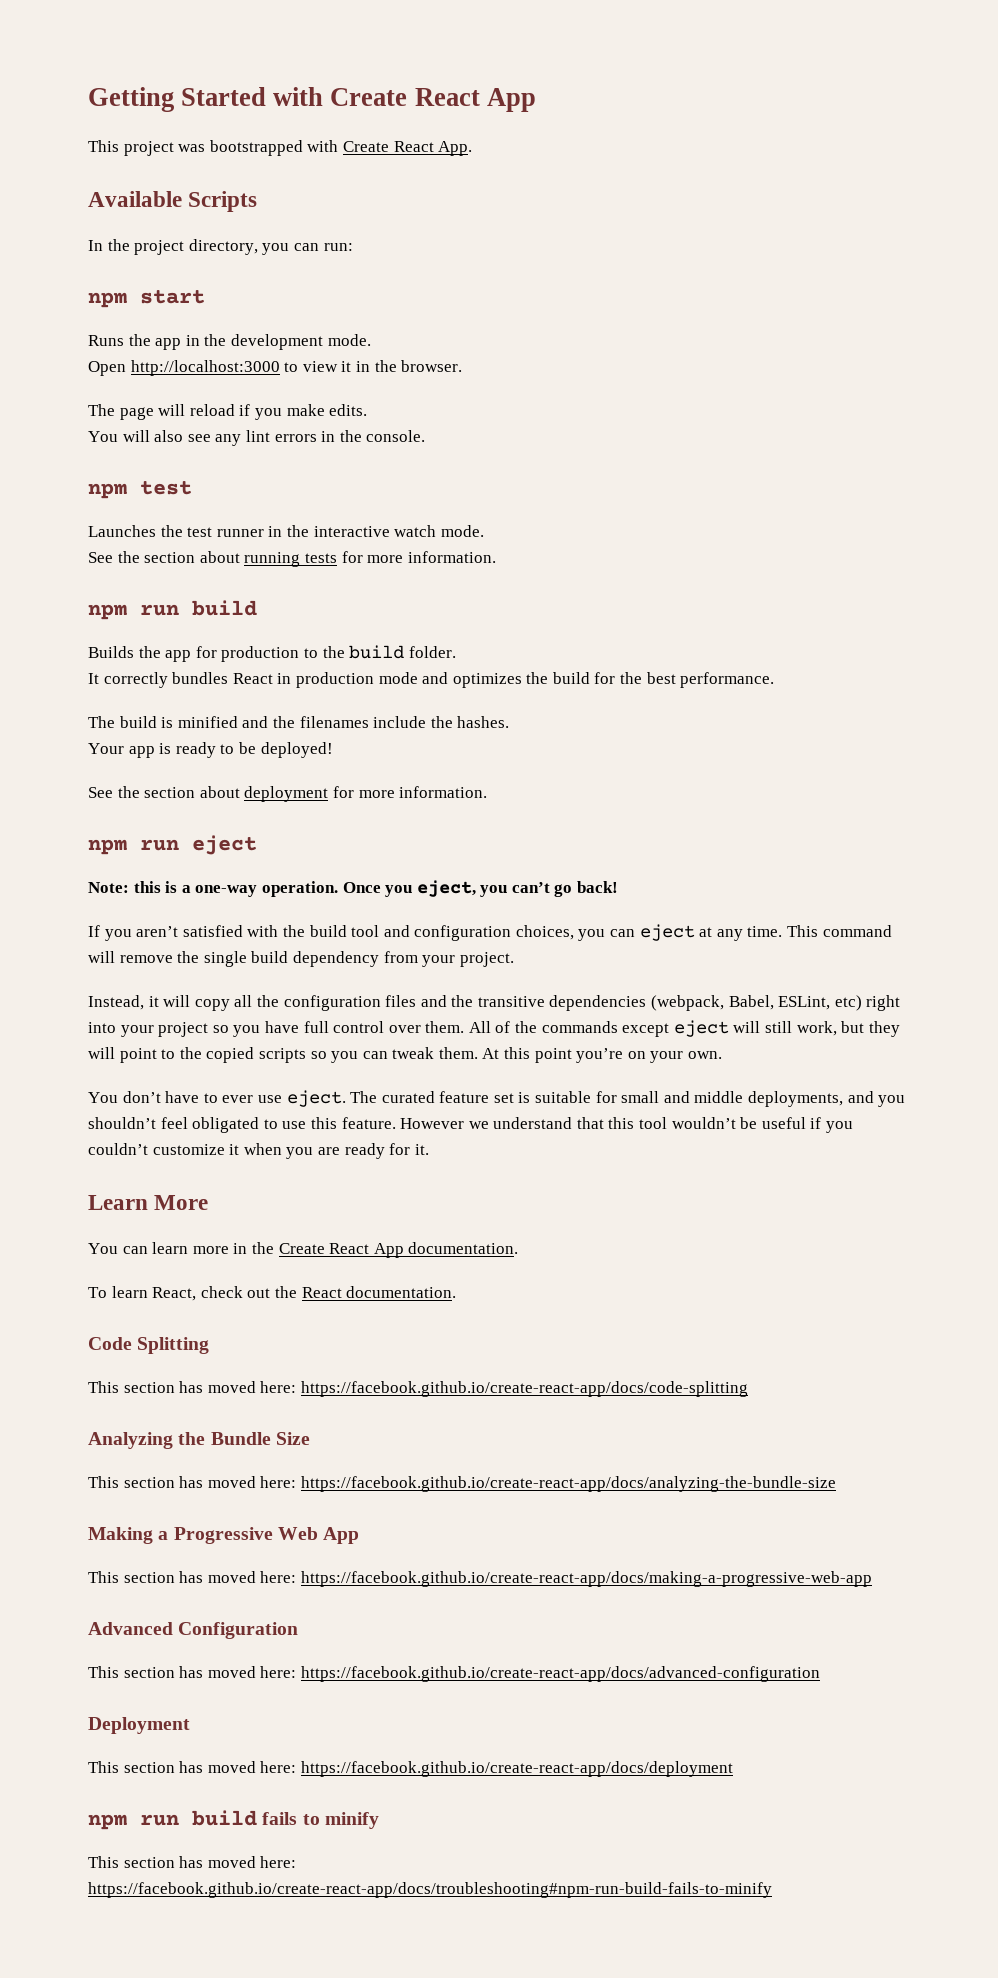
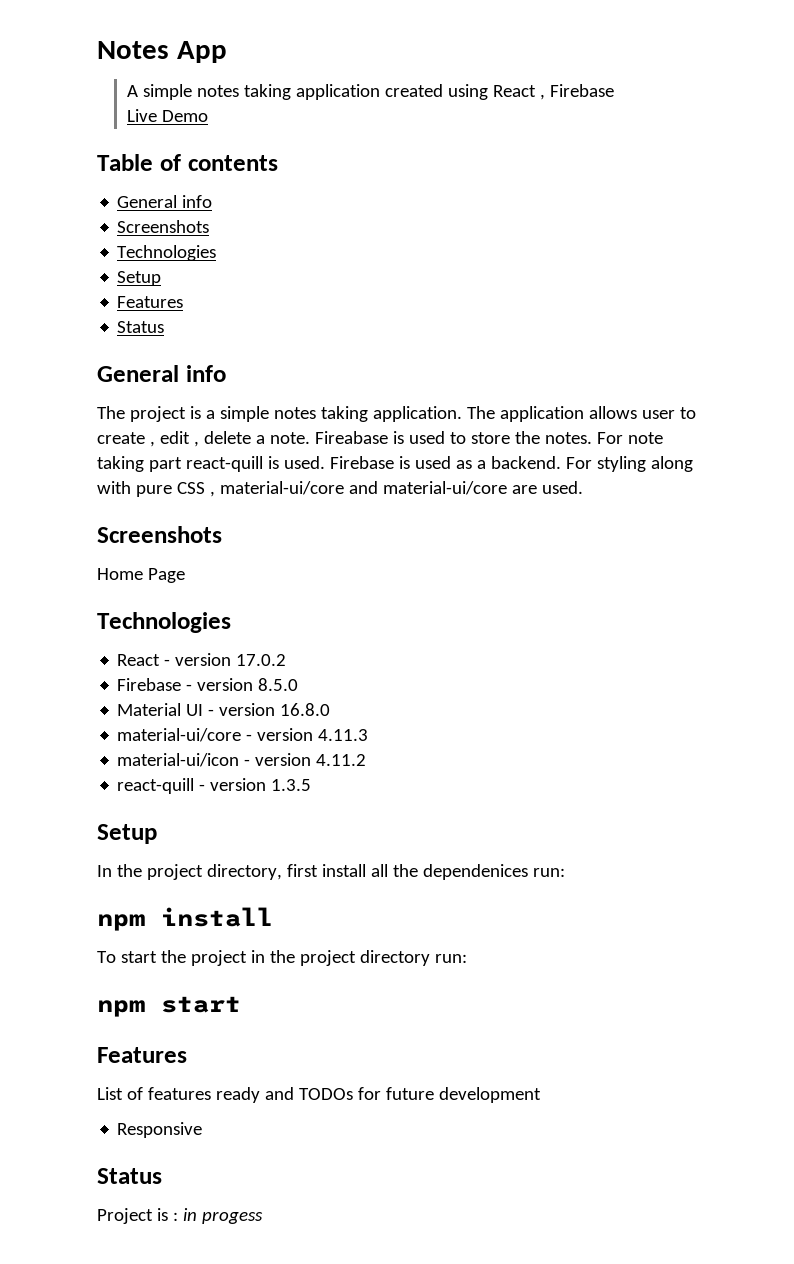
- Getting Started with Create React App
- This project was bootstrapped with Create React App.
- Available Scripts
- In the project directory, you can run:
+ Notes App
+ A simple notes taking application created using React , Firebase
+ Live Demo
+ Table of contents
+ General info
+ Screenshots
+ Technologies
+ Setup
+ Features
+ Status
+ General info
+ The project is a simple notes taking application. The application allows user to create , edit , delete a note. Fireabase is used to store the notes. For note taking part react-quill is used. Firebase is used as a backend. For styling along with pure CSS , material-ui/core and material-ui/core are used.
+ Screenshots
+ Home Page
+ Technologies
+ React - version 17.0.2
+ Firebase - version 8.5.0
+ Material UI - version 16.8.0
+ material-ui/core - version 4.11.3
+ material-ui/icon - version 4.11.2
+ react-quill - version 1.3.5
+ Setup
+ In the project directory, first install all the dependenices run:
+ npm install
+ To start the project in the project directory run:
  npm start
- Runs the app in the development mode.
- Open http://localhost:3000 to view it in the browser.
- The page will reload if you make edits.
- You will also see any lint errors in the console.
- npm test
- Launches the test runner in the interactive watch mode.
- See the section about running tests for more information.
- npm run build
- Builds the app for production to the build folder.
- It correctly bundles React in production mode and optimizes the build for the best performance.
- The build is minified and the filenames include the hashes.
- Your app is ready to be deployed!
- See the section about deployment for more information.
- npm run eject
- Note: this is a one-way operation. Once you eject, you can’t go back!
- If you aren’t satisfied with the build tool and configuration choices, you can eject at any time. This command will remove the single build dependency from your project.
- Instead, it will copy all the configuration files and the transitive dependencies (webpack, Babel, ESLint, etc) right into your project so you have full control over them. All of the commands except eject will still work, but they will point to the copied scripts so you can tweak them. At this point you’re on your own.
- You don’t have to ever use eject. The curated feature set is suitable for small and middle deployments, and you shouldn’t feel obligated to use this feature. However we understand that this tool wouldn’t be useful if you couldn’t customize it when you are ready for it.
- Learn More
- You can learn more in the Create React App documentation.
- To learn React, check out the React documentation.
- Code Splitting
- This section has moved here: https://facebook.github.io/create-react-app/docs/code-splitting
- Analyzing the Bundle Size
- This section has moved here: https://facebook.github.io/create-react-app/docs/analyzing-the-bundle-size
- Making a Progressive Web App
- This section has moved here: https://facebook.github.io/create-react-app/docs/making-a-progressive-web-app
- Advanced Configuration
- This section has moved here: https://facebook.github.io/create-react-app/docs/advanced-configuration
- Deployment
- This section has moved here: https://facebook.github.io/create-react-app/docs/deployment
- npm run build fails to minify
- This section has moved here: https://facebook.github.io/create-react-app/docs/troubleshooting#npm-run-build-fails-to-minify
+ Features
+ List of features ready and TODOs for future development
+ Responsive
+ Status
+ Project is : in progess

